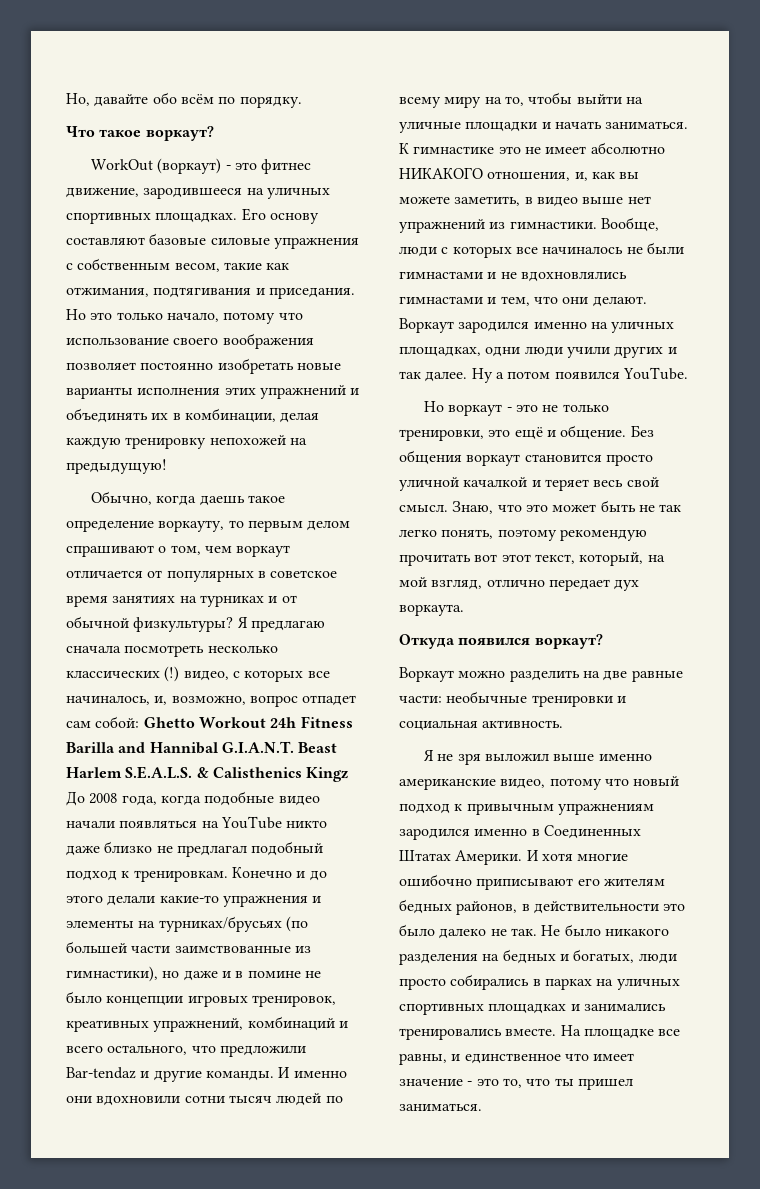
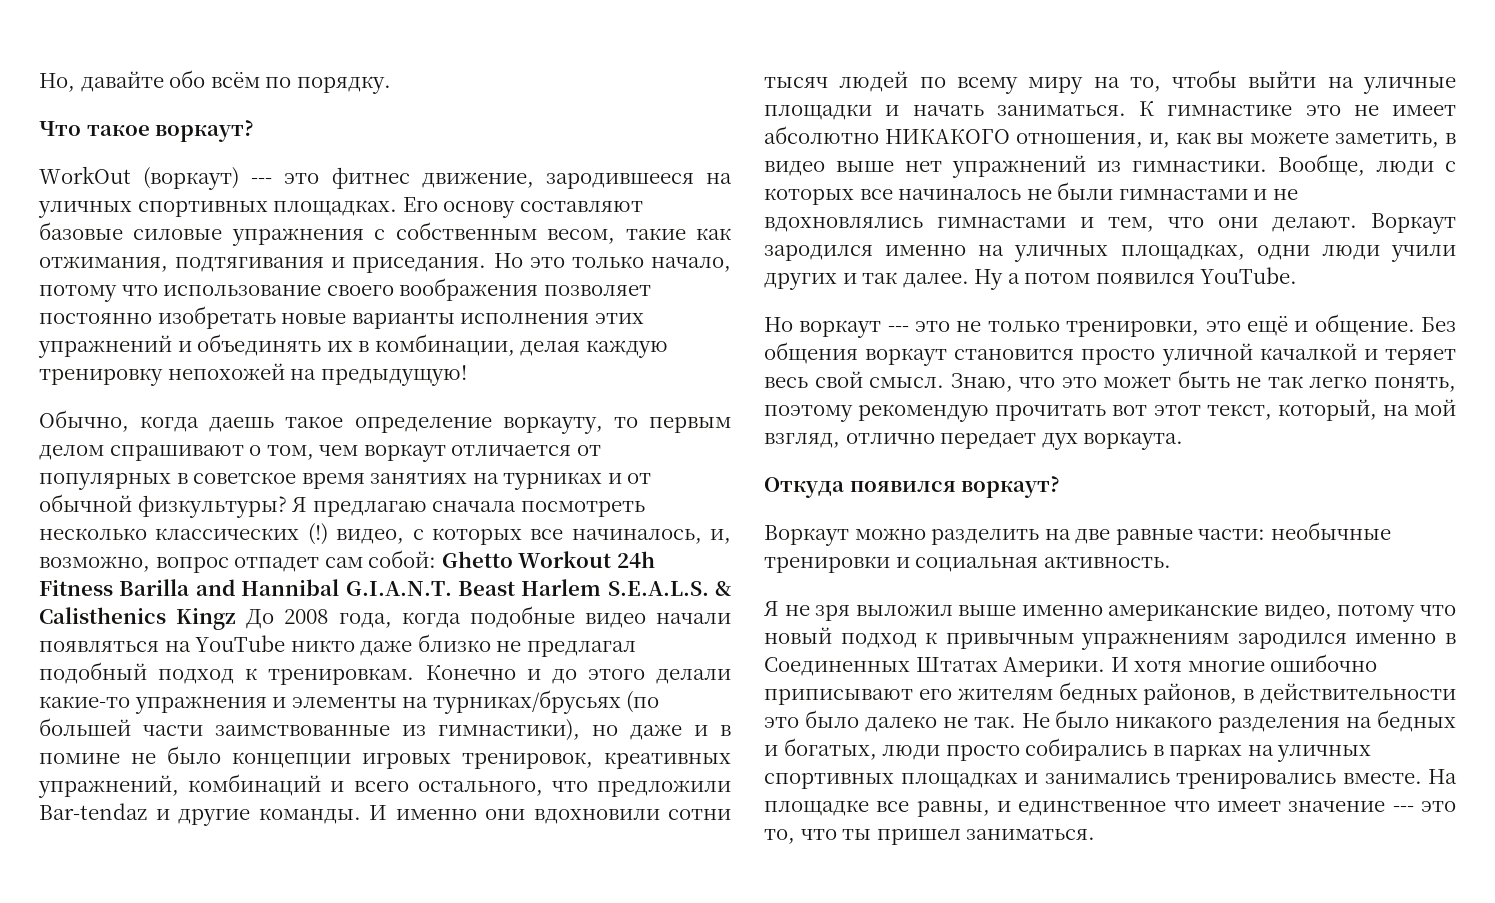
- WorkOut (воркаут) - это фитнес движение, зародившееся на уличных спортивных площадках.
+ WorkOut (воркаут) --- это фитнес движение, зародившееся на уличных спортивных площадках.
- Но воркаут - это не только тренировки, это ещё и общение.
+ Но воркаут --- это не только тренировки, это ещё и общение.
- На площадке все равны, и единственное что имеет значение - это то, что ты пришел заниматься.
+ На площадке все равны, и единственное что имеет значение --- это то, что ты пришел заниматься.

